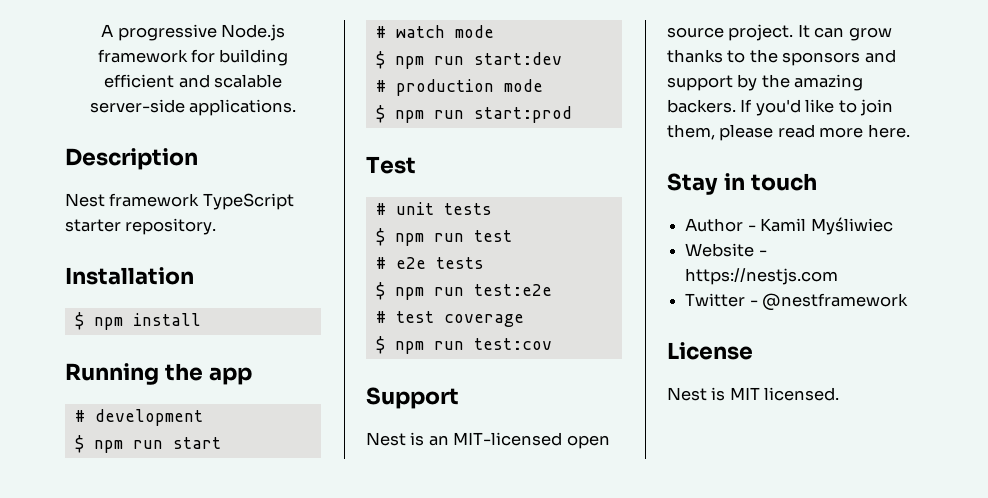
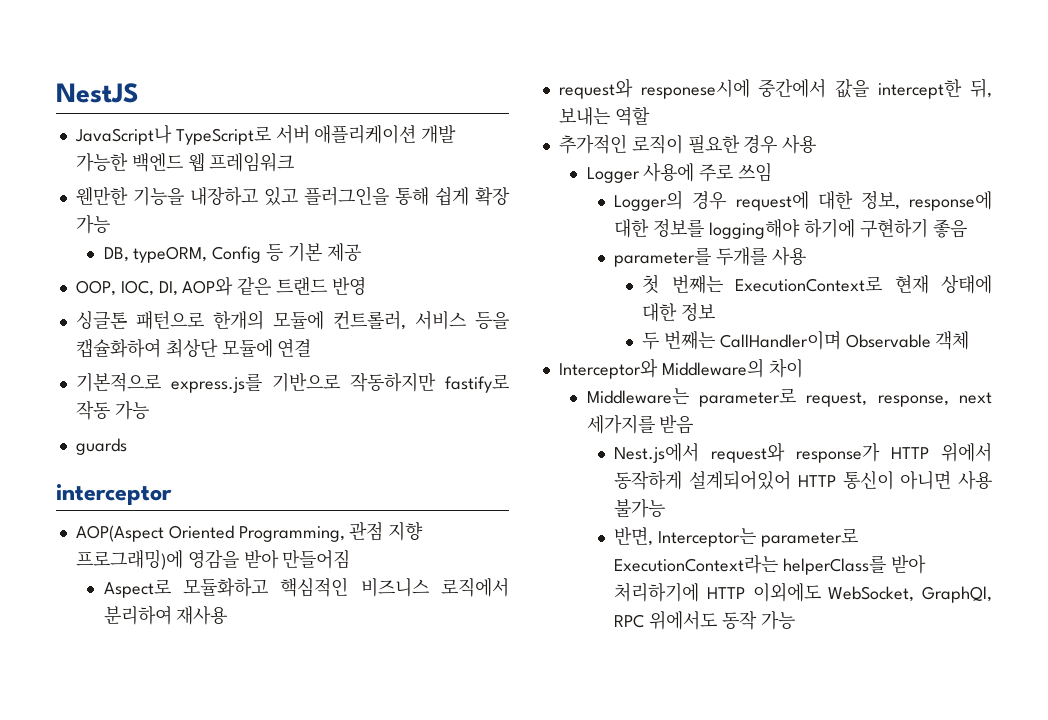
- A progressive Node.js framework for building efficient and scalable server-side applications.
- Description
- Nest framework TypeScript starter repository.
- Installation
- $ npm install
- Running the app
- # development
- $ npm run start
- # watch mode
- $ npm run start:dev
- # production mode
- $ npm run start:prod
- Test
- # unit tests
- $ npm run test
- # e2e tests
- $ npm run test:e2e
- # test coverage
- $ npm run test:cov
- Support
- Nest is an MIT-licensed open source project. It can grow thanks to the sponsors and support by the amazing backers. If you'd like to join them, please read more here.
- Stay in touch
- Author - Kamil Myśliwiec
- Website - https://nestjs.com
- Twitter - @nestframework
- License
- Nest is MIT licensed.
+ NestJS
+ JavaScript나 TypeScript로 서버 애플리케이션 개발 가능한 백엔드 웹 프레임워크
+ 웬만한 기능을 내장하고 있고 플러그인을 통해 쉽게 확장 가능
+ DB, typeORM, Config 등 기본 제공
+ OOP, IOC, DI, AOP와 같은 트랜드 반영
+ 싱글톤 패턴으로 한개의 모듈에 컨트롤러, 서비스 등을 캡슐화하여 최상단 모듈에 연결
+ 기본적으로 express.js를 기반으로 작동하지만 fastify로 작동 가능
+ guards
+ interceptor
+ AOP(Aspect Oriented Programming, 관점 지향 프로그래밍)에 영감을 받아 만들어짐
+ Aspect로 모듈화하고 핵심적인 비즈니스 로직에서 분리하여 재사용
+ request와 responese시에 중간에서 값을 intercept한 뒤, 보내는 역할
+ 추가적인 로직이 필요한 경우 사용
+ Logger 사용에 주로 쓰임
+ Logger의 경우 request에 대한 정보, response에 대한 정보를 logging해야 하기에 구현하기 좋음
+ parameter를 두개를 사용
+ 첫 번째는 ExecutionContext로 현재 상태에 대한 정보
+ 두 번째는 CallHandler이며 Observable 객체
+ Interceptor와 Middleware의 차이
+ Middleware는 parameter로 request, response, next 세가지를 받음
+ Nest.js에서 request와 response가 HTTP 위에서 동작하게 설계되어있어 HTTP 통신이 아니면 사용 불가능
+ 반면, Interceptor는 parameter로 ExecutionContext라는 helperClass를 받아 처리하기에 HTTP 이외에도 WebSocket, GraphQl, RPC 위에서도 동작 가능

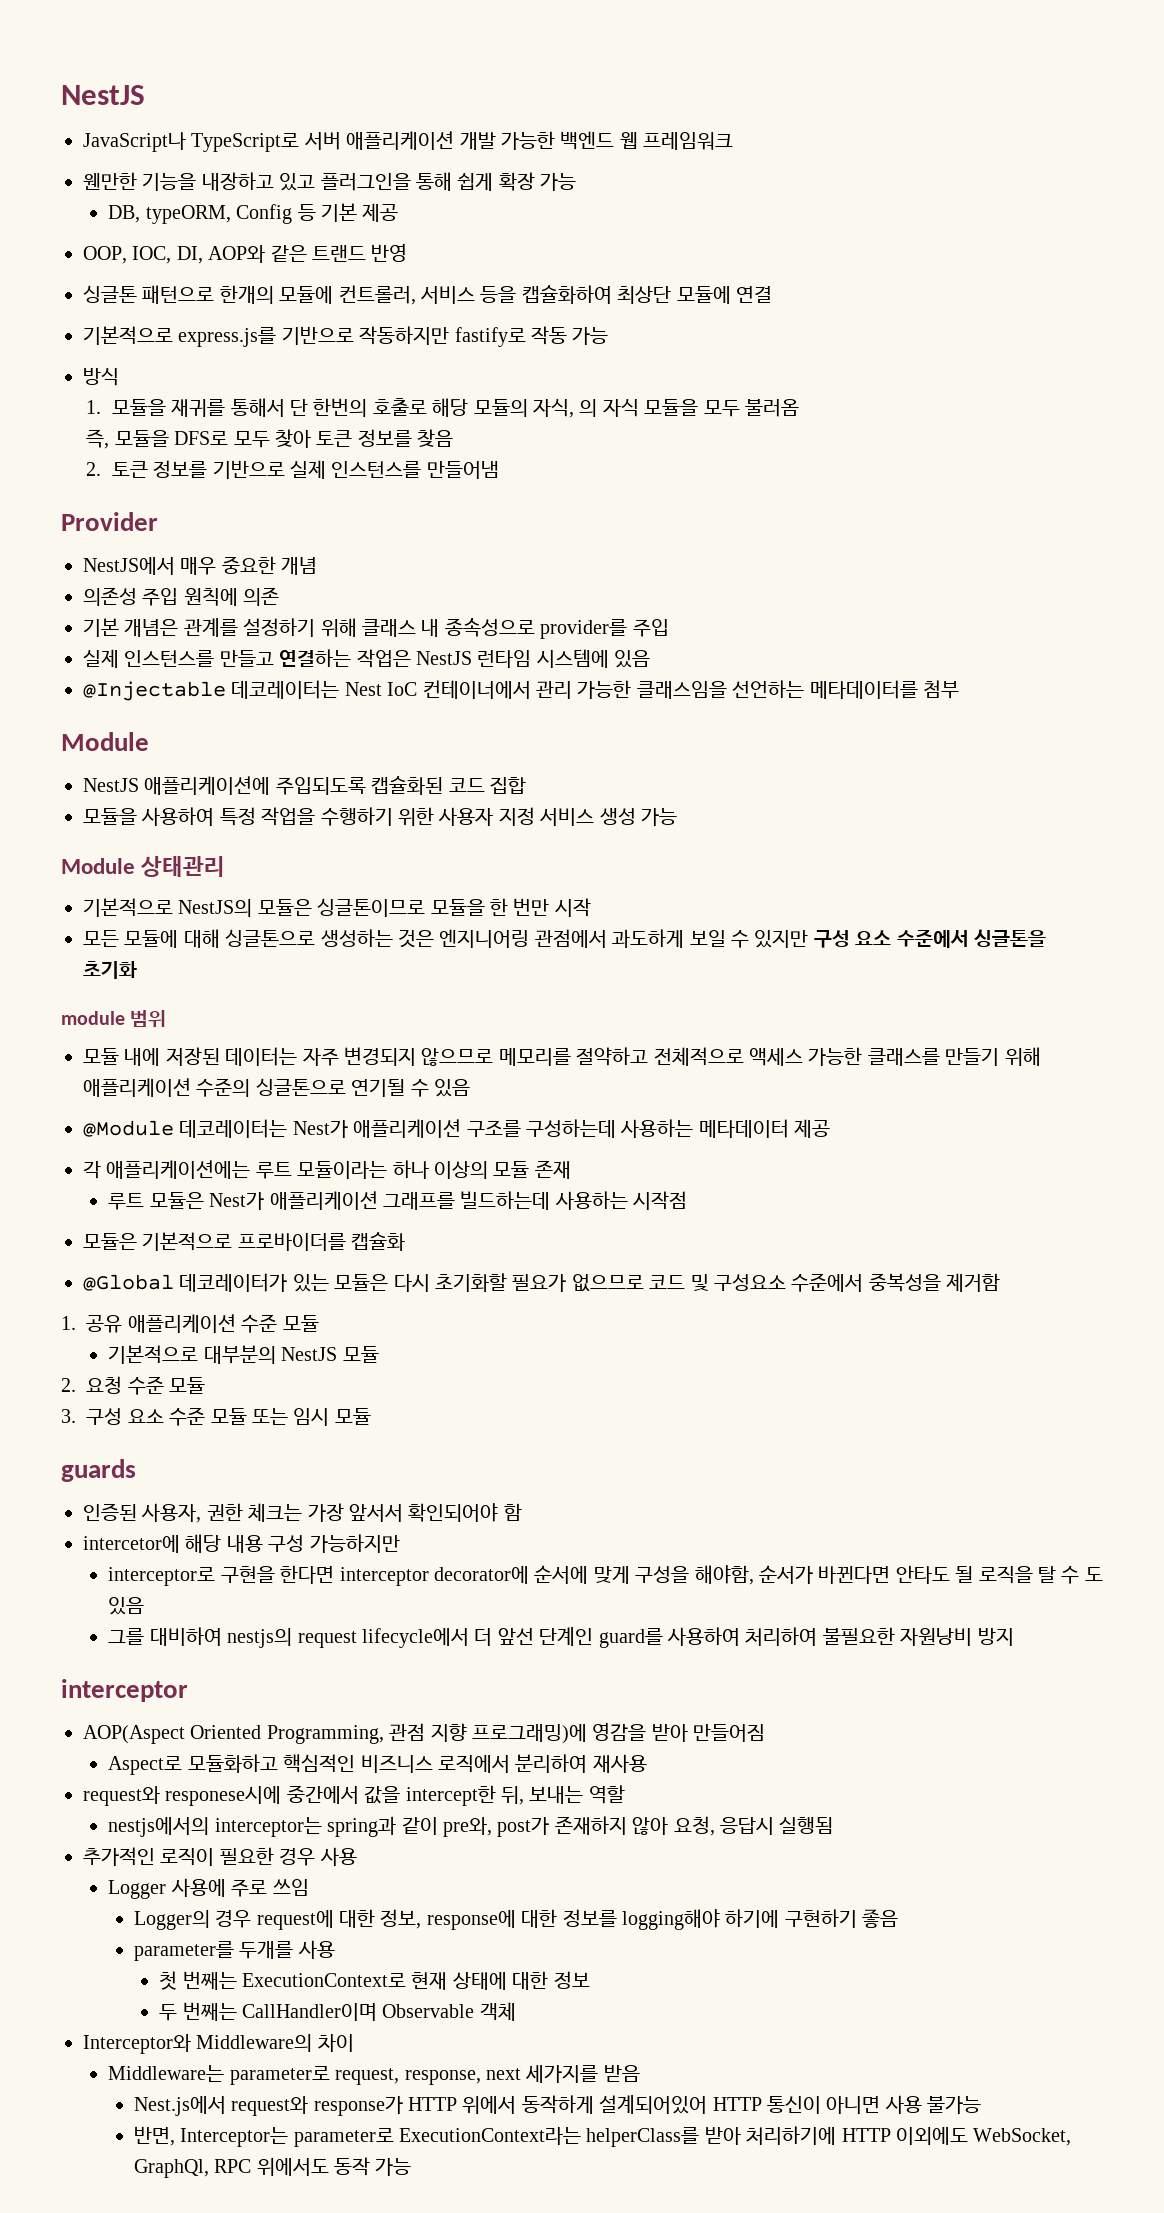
+ 방식
+ 1. 모듈을 재귀를 통해서 단 한번의 호출로 해당 모듈의 자식, 의 자식 모듈을 모두 불러옴
+ 즉, 모듈을 DFS로 모두 찾아 토큰 정보를 찾음
+ 2. 토큰 정보를 기반으로 실제 인스턴스를 만들어냄
+ Provider
+ NestJS에서 매우 중요한 개념
+ 의존성 주입 원칙에 의존
+ 기본 개념은 관계를 설정하기 위해 클래스 내 종속성으로 provider를 주입
+ 실제 인스턴스를 만들고 연결하는 작업은 NestJS 런타임 시스템에 있음
+ @Injectable 데코레이터는 Nest IoC 컨테이너에서 관리 가능한 클래스임을 선언하는 메타데이터를 첨부
+ Module
+ NestJS 애플리케이션에 주입되도록 캡슐화된 코드 집합
+ 모듈을 사용하여 특정 작업을 수행하기 위한 사용자 지정 서비스 생성 가능
+ Module 상태관리
+ 기본적으로 NestJS의 모듈은 싱글톤이므로 모듈을 한 번만 시작
+ 모든 모듈에 대해 싱글톤으로 생성하는 것은 엔지니어링 관점에서 과도하게 보일 수 있지만 구성 요소 수준에서 싱글톤을 초기화
+ module 범위
+ 모듈 내에 저장된 데이터는 자주 변경되지 않으므로 메모리를 절약하고 전체적으로 액세스 가능한 클래스를 만들기 위해 애플리케이션 수준의 싱글톤으로 연기될 수 있음
+ @Module 데코레이터는 Nest가 애플리케이션 구조를 구성하는데 사용하는 메타데이터 제공
+ 각 애플리케이션에는 루트 모듈이라는 하나 이상의 모듈 존재
+ 루트 모듈은 Nest가 애플리케이션 그래프를 빌드하는데 사용하는 시작점
+ 모듈은 기본적으로 프로바이더를 캡슐화
+ @Global 데코레이터가 있는 모듈은 다시 초기화할 필요가 없으므로 코드 및 구성요소 수준에서 중복성을 제거함
+ 1. 공유 애플리케이션 수준 모듈
+ 기본적으로 대부분의 NestJS 모듈
+ 2. 요청 수준 모듈
+ 3. 구성 요소 수준 모듈 또는 임시 모듈
  guards
+ 인증된 사용자, 권한 체크는 가장 앞서서 확인되어야 함
+ intercetor에 해당 내용 구성 가능하지만
+ interceptor로 구현을 한다면 interceptor decorator에 순서에 맞게 구성을 해야함, 순서가 바뀐다면 안타도 될 로직을 탈 수 도 있음
+ 그를 대비하여 nestjs의 request lifecycle에서 더 앞선 단계인 guard를 사용하여 처리하여 불필요한 자원낭비 방지
+ nestjs에서의 interceptor는 spring과 같이 pre와, post가 존재하지 않아 요청, 응답시 실행됨

